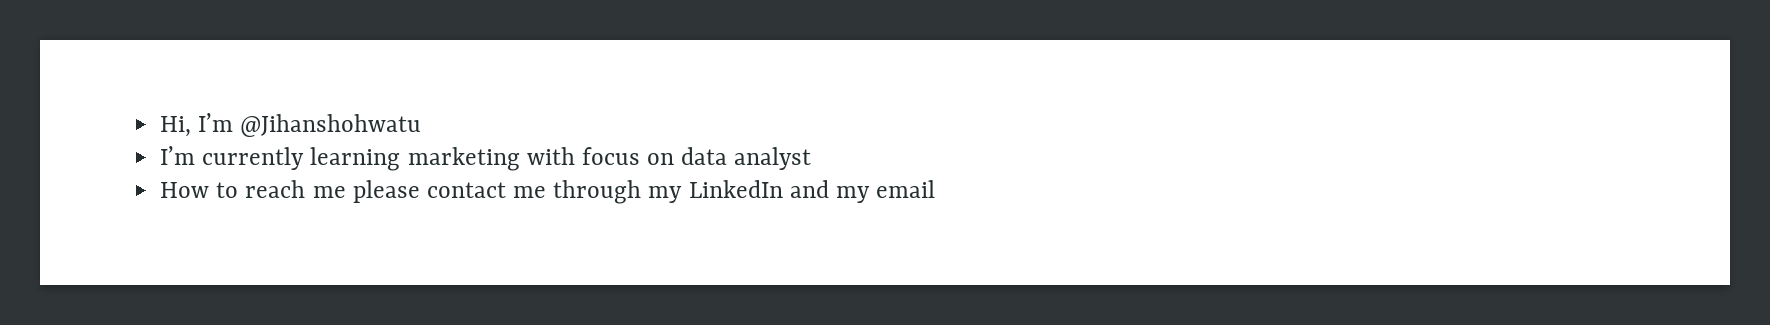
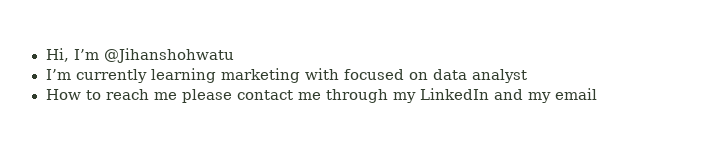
- I’m currently learning marketing with focus on data analyst
+ I’m currently learning marketing with focused on data analyst

